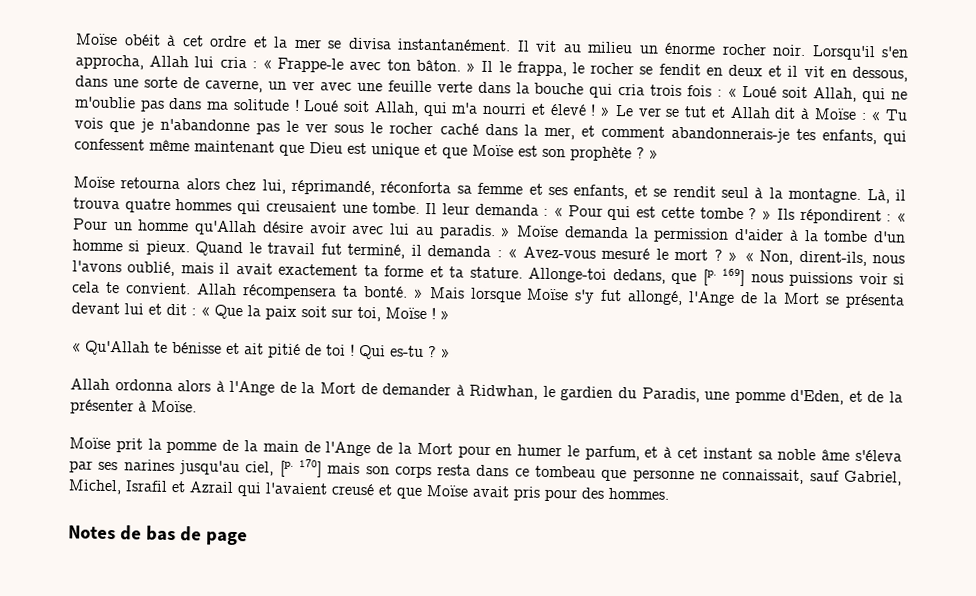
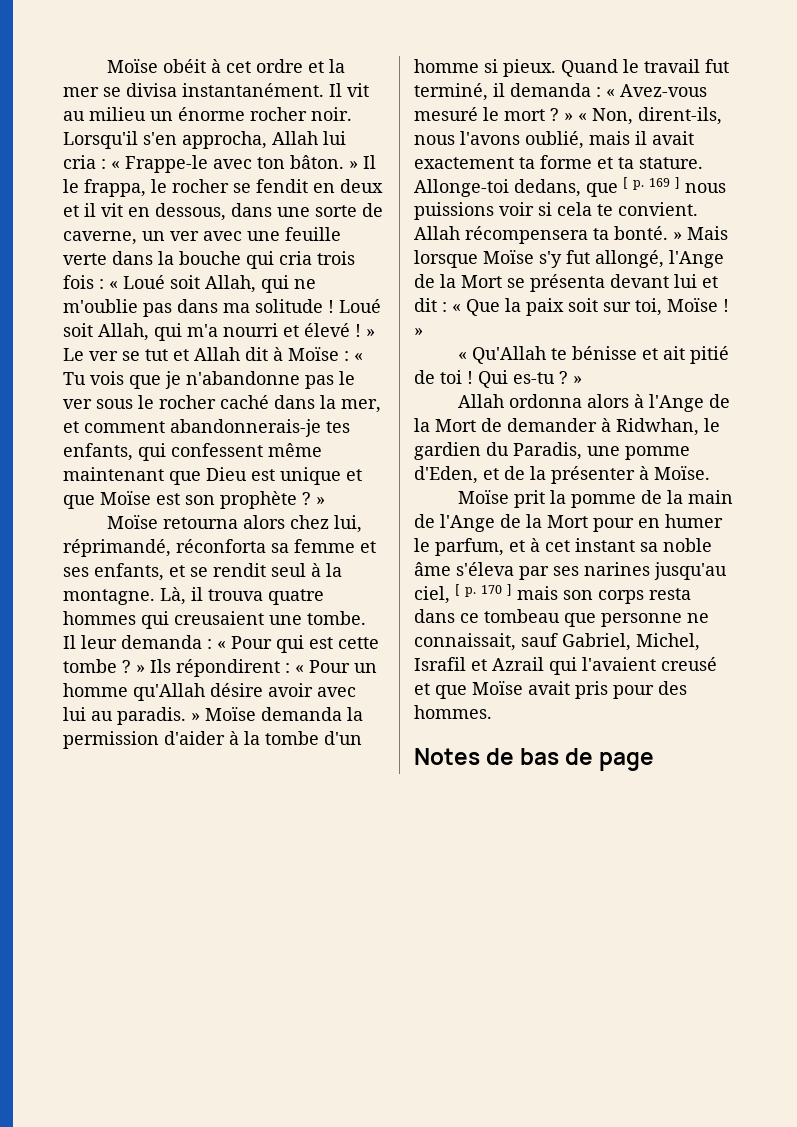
- Allonge-toi dedans, que [p. 169] nous puissions voir si cela te convient.
+ Allonge-toi dedans, que [ p. 169 ] nous puissions voir si cela te convient.
- Moïse prit la pomme de la main de l'Ange de la Mort pour en humer le parfum, et à cet instant sa noble âme s'éleva par ses narines jusqu'au ciel, [p. 170] mais son corps resta dans ce tombeau que personne ne connaissait, sauf Gabriel, Michel, Israfil et Azrail qui l'avaient creusé et que Moïse avait pris pour des hommes.
+ Moïse prit la pomme de la main de l'Ange de la Mort pour en humer le parfum, et à cet instant sa noble âme s'éleva par ses narines jusqu'au ciel, [ p. 170 ] mais son corps resta dans ce tombeau que personne ne connaissait, sauf Gabriel, Michel, Israfil et Azrail qui l'avaient creusé et que Moïse avait pris pour des hommes.

